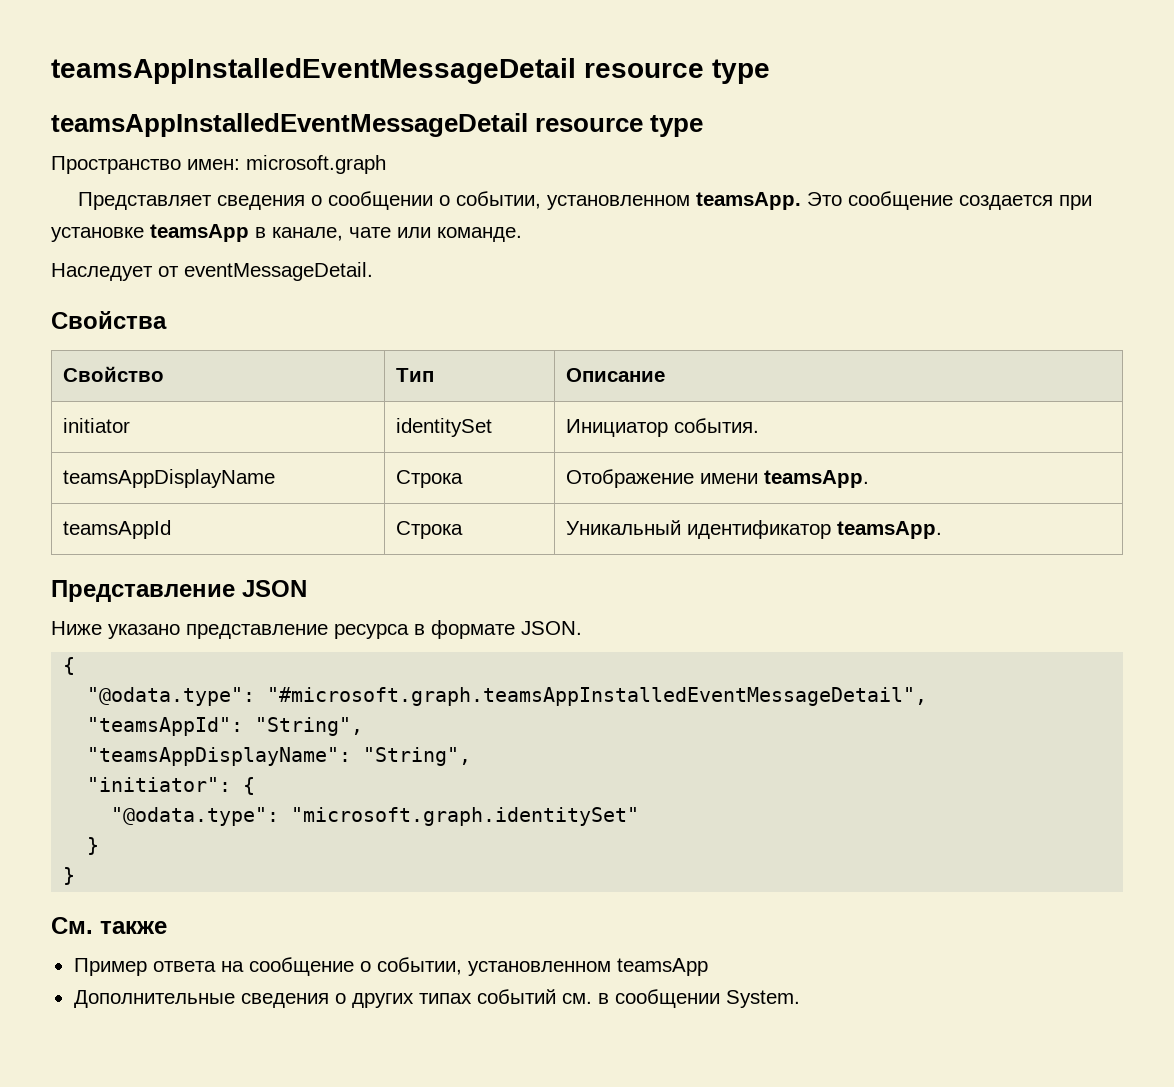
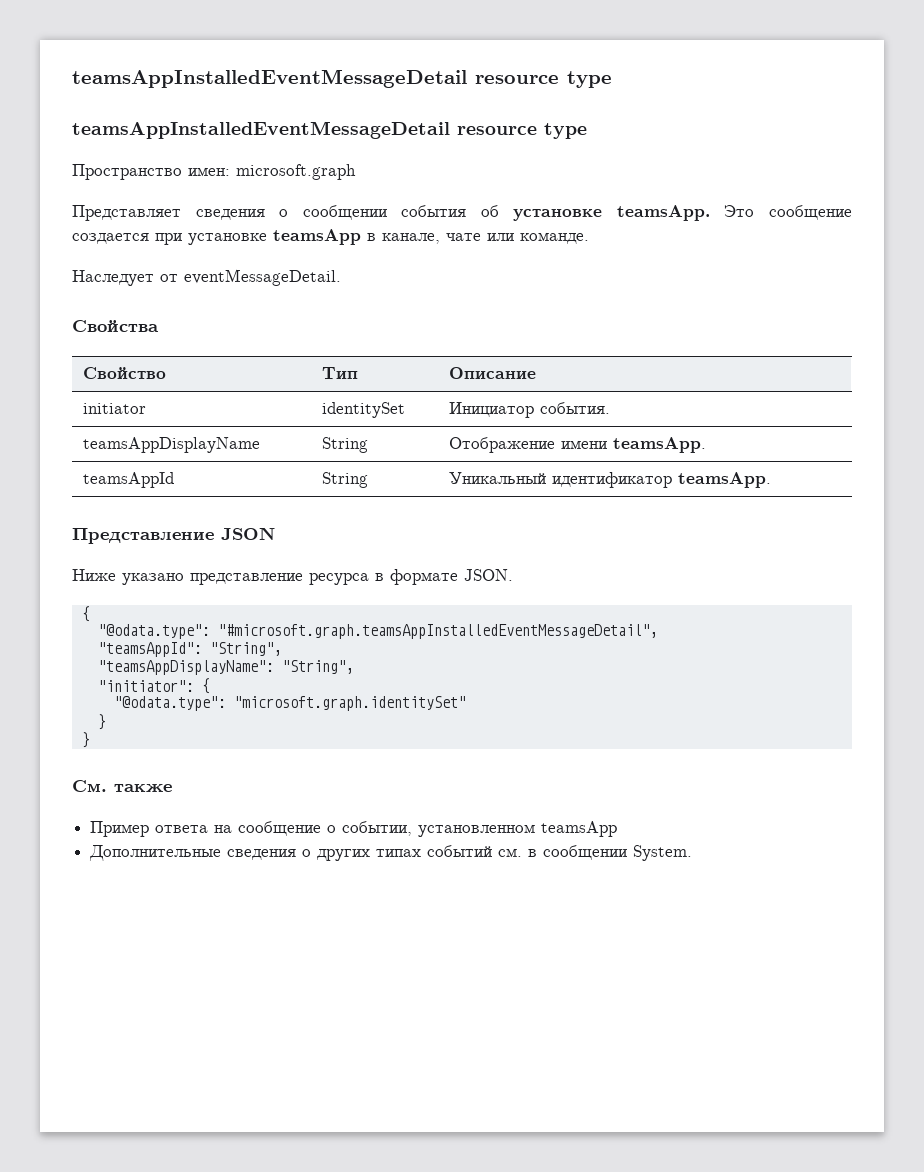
- Представляет сведения о сообщении о событии, установленном teamsApp.
+ Представляет сведения о сообщении события об установке teamsApp.
- teamsAppDisplayName | Строка | Отображение имени teamsApp.
+ teamsAppDisplayName | String | Отображение имени teamsApp.
- teamsAppId | Строка | Уникальный идентификатор teamsApp.
+ teamsAppId | String | Уникальный идентификатор teamsApp.

